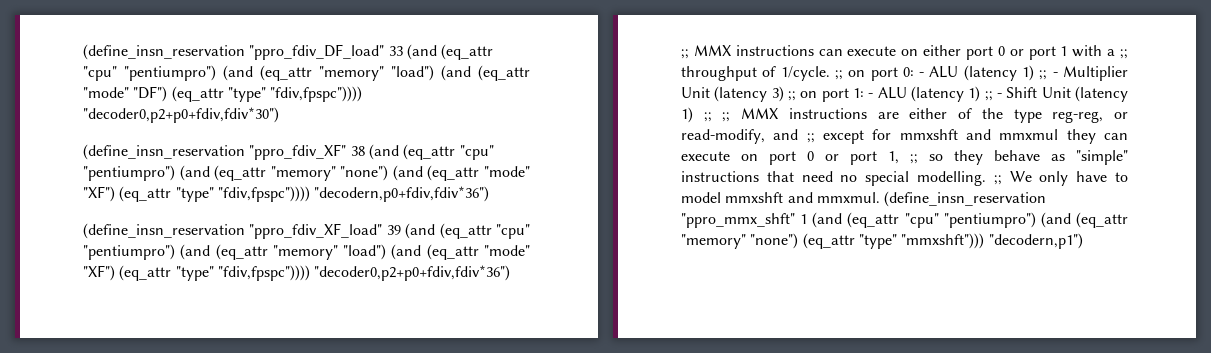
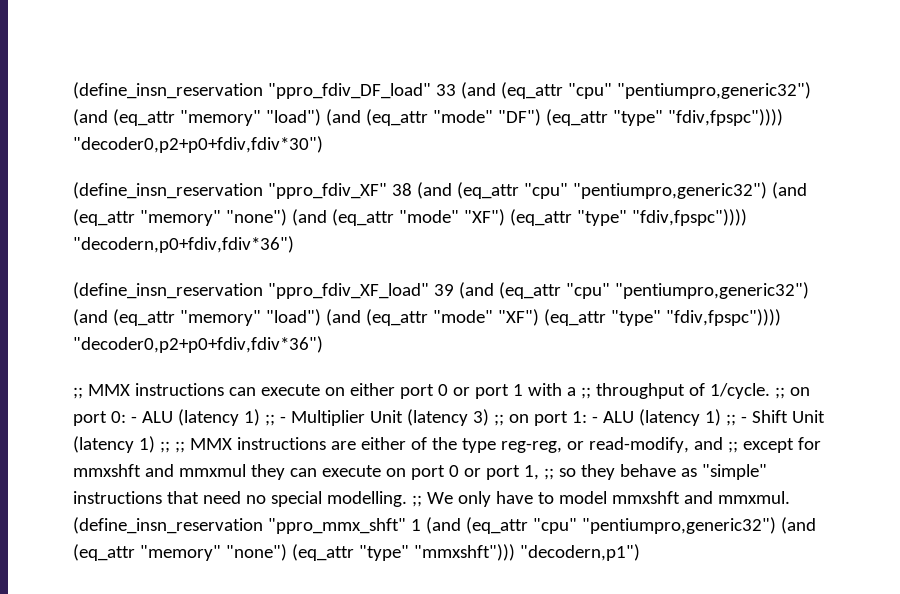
- (define_insn_reservation "ppro_fdiv_DF_load" 33 (and (eq_attr "cpu" "pentiumpro") (and (eq_attr "memory" "load") (and (eq_attr "mode" "DF") (eq_attr "type" "fdiv,fpspc")))) "decoder0,p2+p0+fdiv,fdiv*30")
+ (define_insn_reservation "ppro_fdiv_DF_load" 33 (and (eq_attr "cpu" "pentiumpro,generic32") (and (eq_attr "memory" "load") (and (eq_attr "mode" "DF") (eq_attr "type" "fdiv,fpspc")))) "decoder0,p2+p0+fdiv,fdiv*30")
- (define_insn_reservation "ppro_fdiv_XF" 38 (and (eq_attr "cpu" "pentiumpro") (and (eq_attr "memory" "none") (and (eq_attr "mode" "XF") (eq_attr "type" "fdiv,fpspc")))) "decodern,p0+fdiv,fdiv*36")
+ (define_insn_reservation "ppro_fdiv_XF" 38 (and (eq_attr "cpu" "pentiumpro,generic32") (and (eq_attr "memory" "none") (and (eq_attr "mode" "XF") (eq_attr "type" "fdiv,fpspc")))) "decodern,p0+fdiv,fdiv*36")
- (define_insn_reservation "ppro_fdiv_XF_load" 39 (and (eq_attr "cpu" "pentiumpro") (and (eq_attr "memory" "load") (and (eq_attr "mode" "XF") (eq_attr "type" "fdiv,fpspc")))) "decoder0,p2+p0+fdiv,fdiv*36")
+ (define_insn_reservation "ppro_fdiv_XF_load" 39 (and (eq_attr "cpu" "pentiumpro,generic32") (and (eq_attr "memory" "load") (and (eq_attr "mode" "XF") (eq_attr "type" "fdiv,fpspc")))) "decoder0,p2+p0+fdiv,fdiv*36")
- (define_insn_reservation "ppro_mmx_shft" 1 (and (eq_attr "cpu" "pentiumpro") (and (eq_attr "memory" "none") (eq_attr "type" "mmxshft"))) "decodern,p1")
+ (define_insn_reservation "ppro_mmx_shft" 1 (and (eq_attr "cpu" "pentiumpro,generic32") (and (eq_attr "memory" "none") (eq_attr "type" "mmxshft"))) "decodern,p1")

